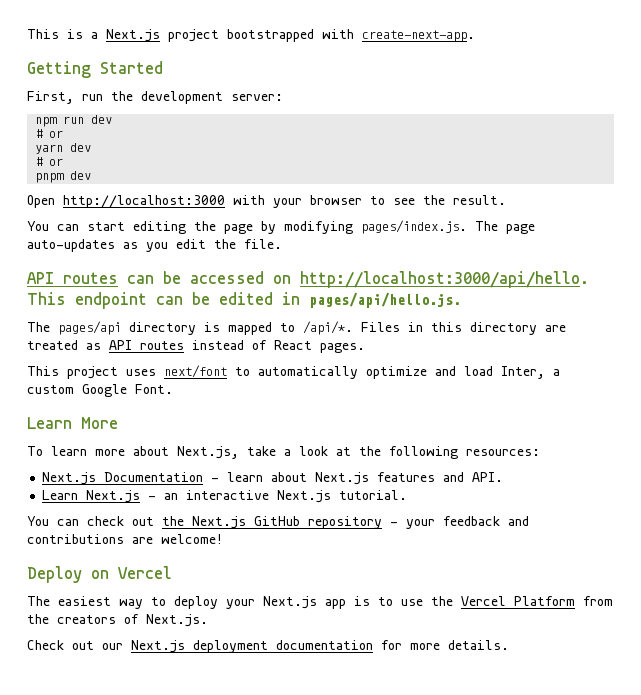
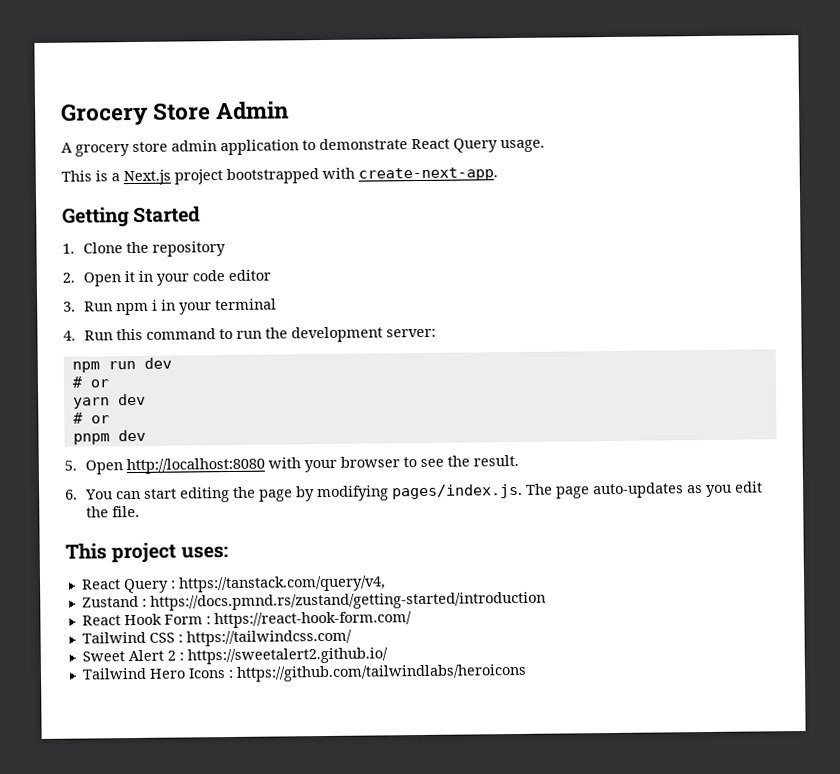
+ Grocery Store Admin
+ A grocery store admin application to demonstrate React Query usage.
- First, run the development server:
+ 1. Clone the repository
+ 2. Open it in your code editor
+ 3. Run npm i in your terminal
+ 4. Run this command to run the development server:
- Open http://localhost:3000 with your browser to see the result.
+ 5. Open http://localhost:8080 with your browser to see the result.
- You can start editing the page by modifying pages/index.js. The page auto-updates as you edit the file.
+ 6. You can start editing the page by modifying pages/index.js. The page auto-updates as you edit the file.
- API routes can be accessed on http://localhost:3000/api/hello. This endpoint can be edited in pages/api/hello.js.
- The pages/api directory is mapped to /api/*. Files in this directory are treated as API routes instead of React pages.
- This project uses next/font to automatically optimize and load Inter, a custom Google Font.
- Learn More
- To learn more about Next.js, take a look at the following resources:
- Next.js Documentation - learn about Next.js features and API.
- Learn Next.js - an interactive Next.js tutorial.
- You can check out the Next.js GitHub repository - your feedback and contributions are welcome!
- Deploy on Vercel
- The easiest way to deploy your Next.js app is to use the Vercel Platform from the creators of Next.js.
- Check out our Next.js deployment documentation for more details.
+ This project uses:
+ React Query : https://tanstack.com/query/v4,
+ Zustand : https://docs.pmnd.rs/zustand/getting-started/introduction
+ React Hook Form : https://react-hook-form.com/
+ Tailwind CSS : https://tailwindcss.com/
+ Sweet Alert 2 : https://sweetalert2.github.io/
+ Tailwind Hero Icons : https://github.com/tailwindlabs/heroicons

